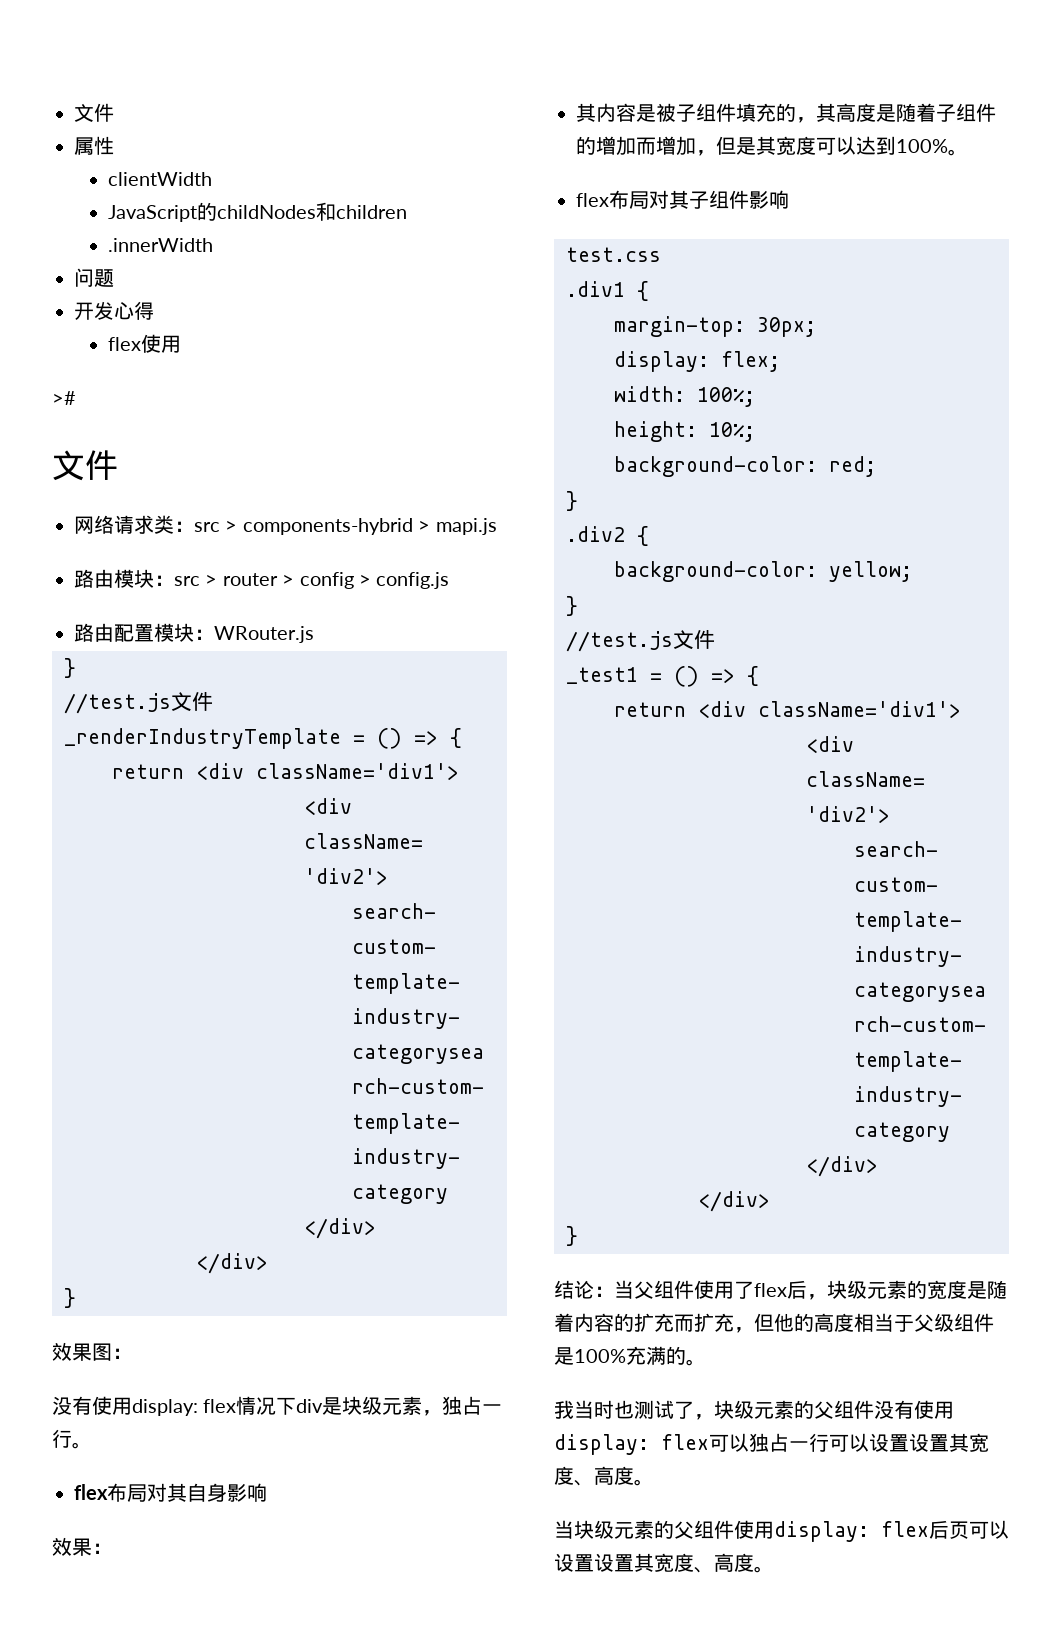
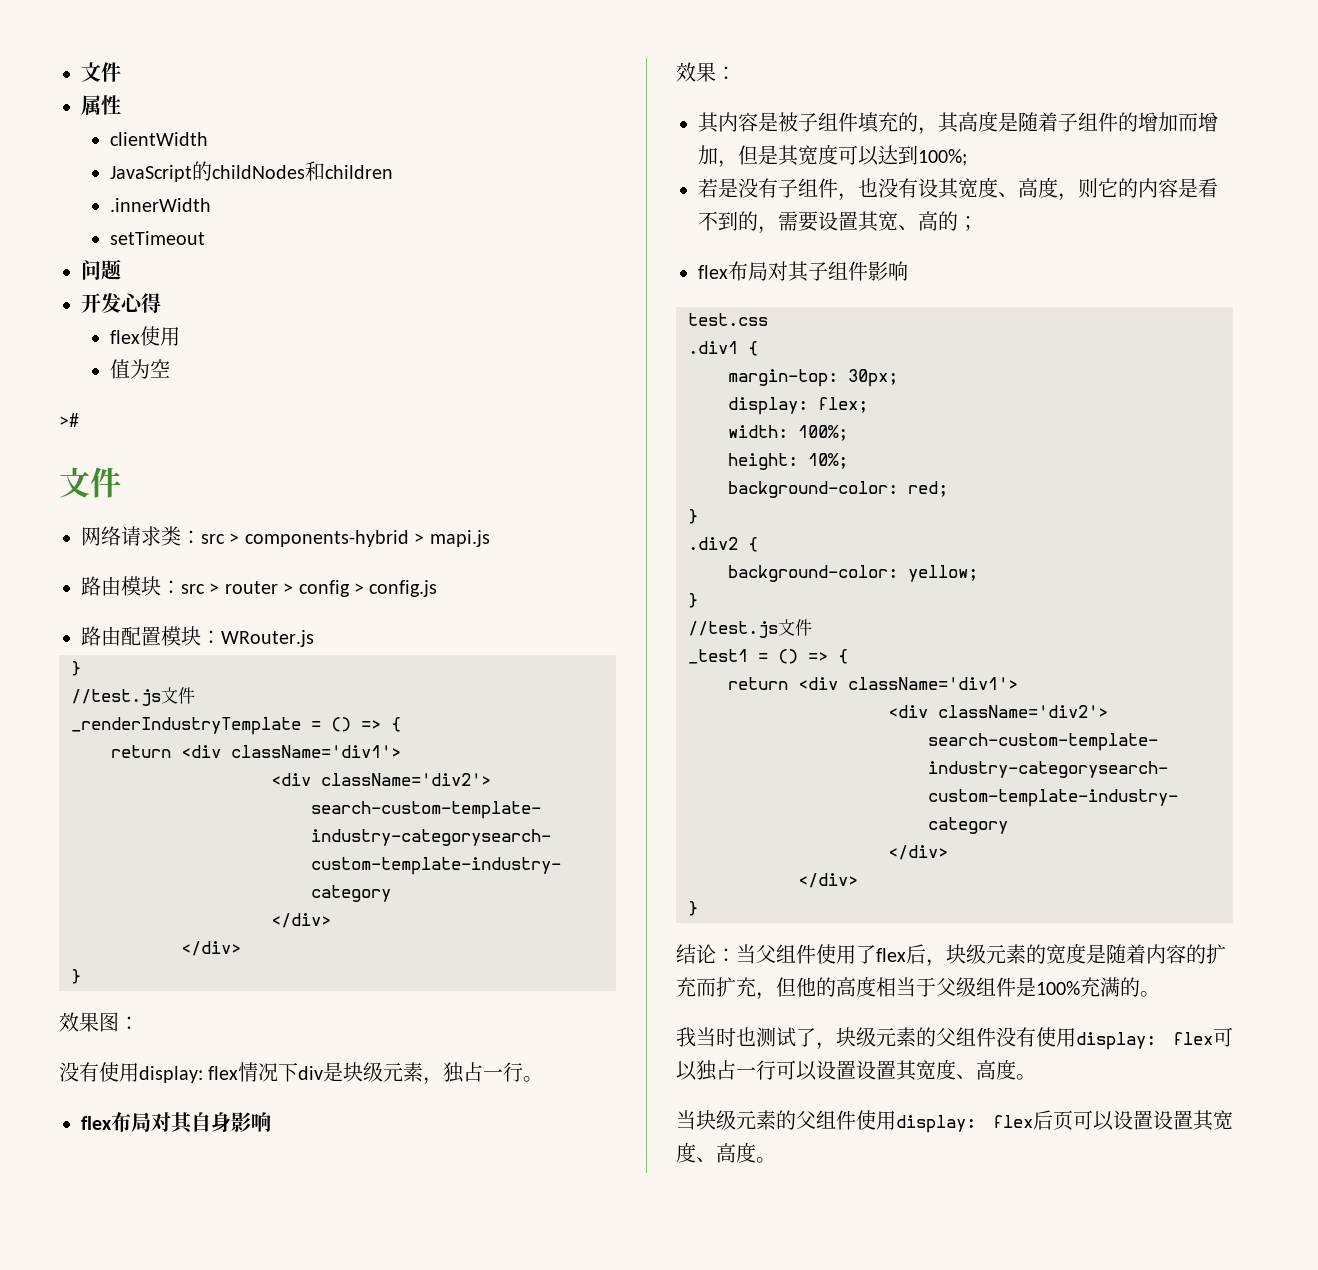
+ setTimeout
+ 值为空
- 其内容是被子组件填充的，其高度是随着子组件的增加而增加，但是其宽度可以达到100%。
+ 其内容是被子组件填充的，其高度是随着子组件的增加而增加，但是其宽度可以达到100%;
+ 若是没有子组件，也没有设其宽度、高度，则它的内容是看不到的，需要设置其宽、高的；

